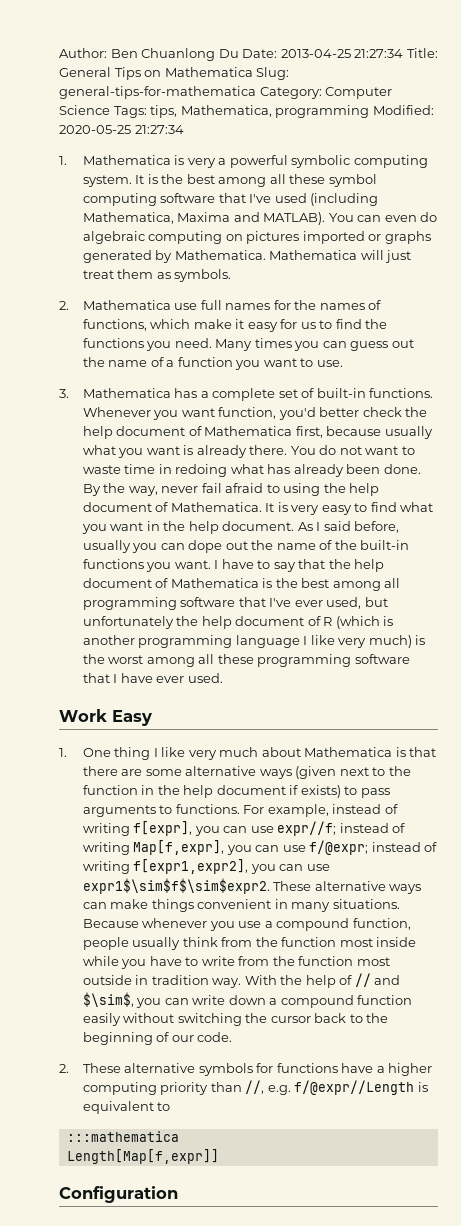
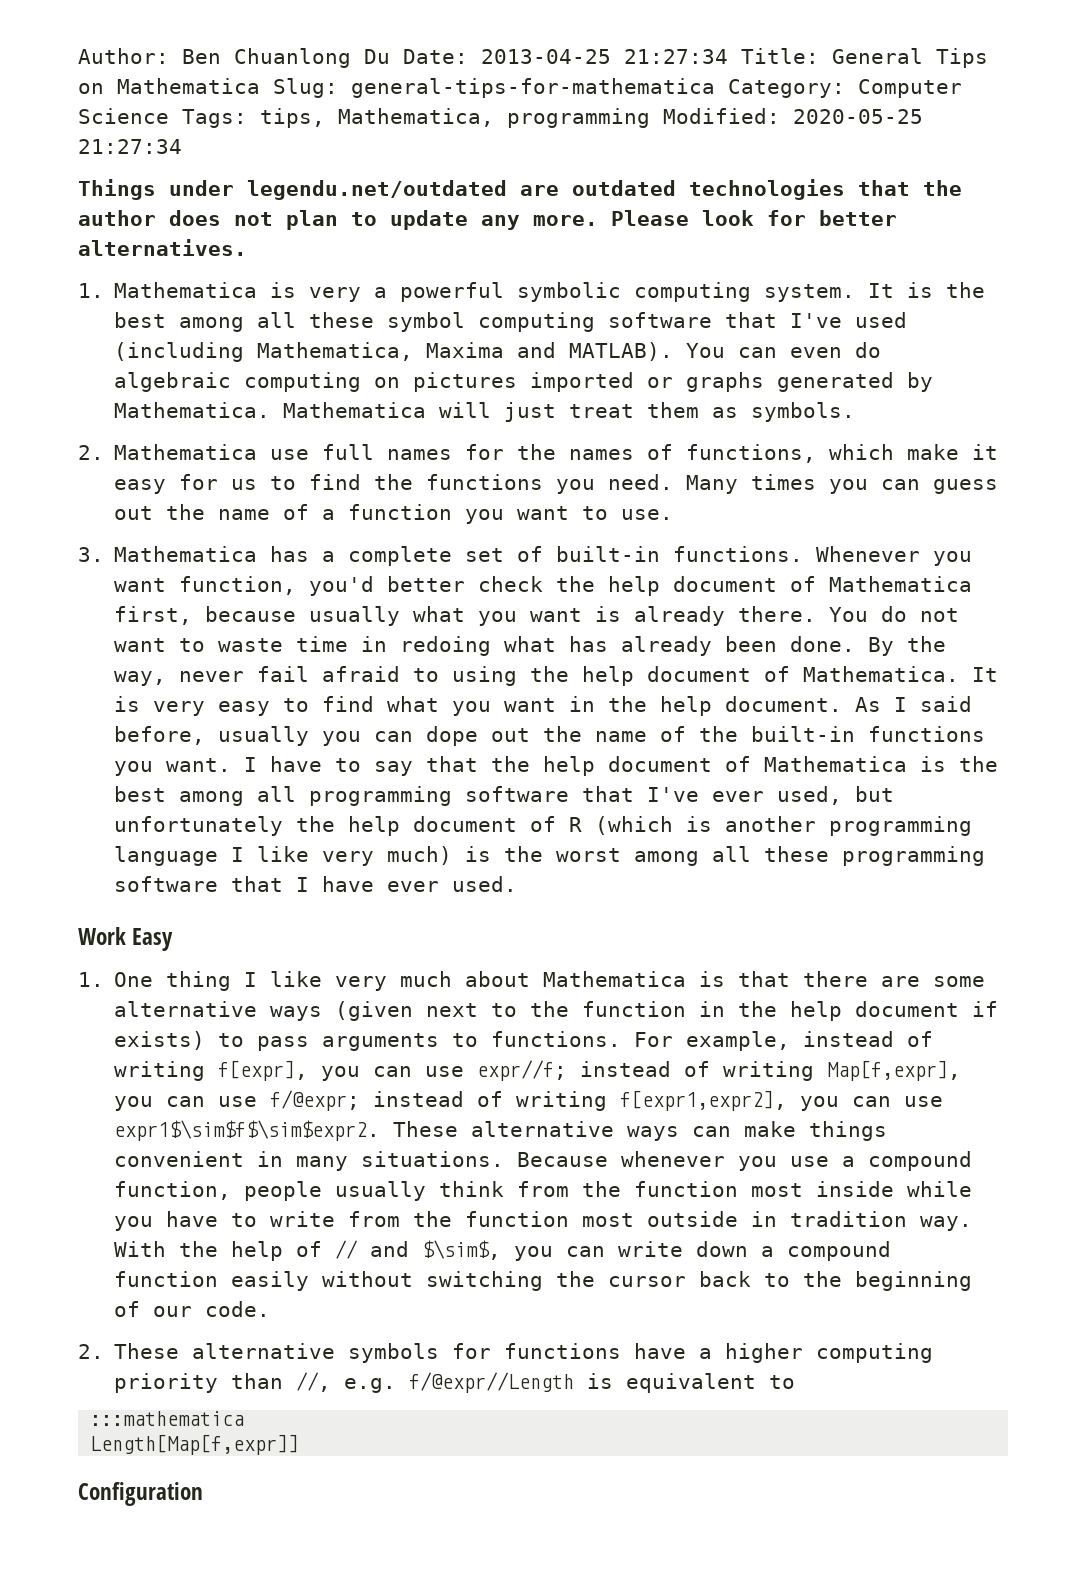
+ Things under legendu.net/outdated are outdated technologies that the author does not plan to update any more. Please look for better alternatives.

